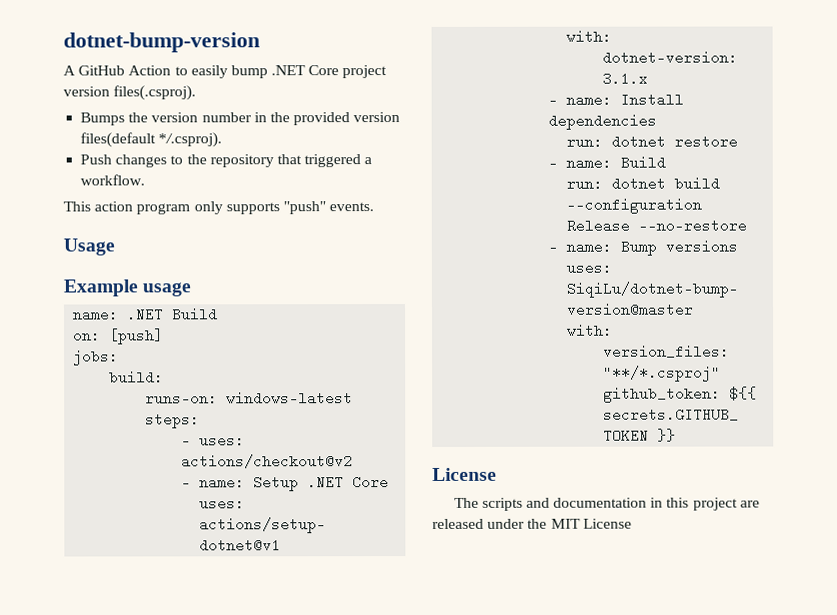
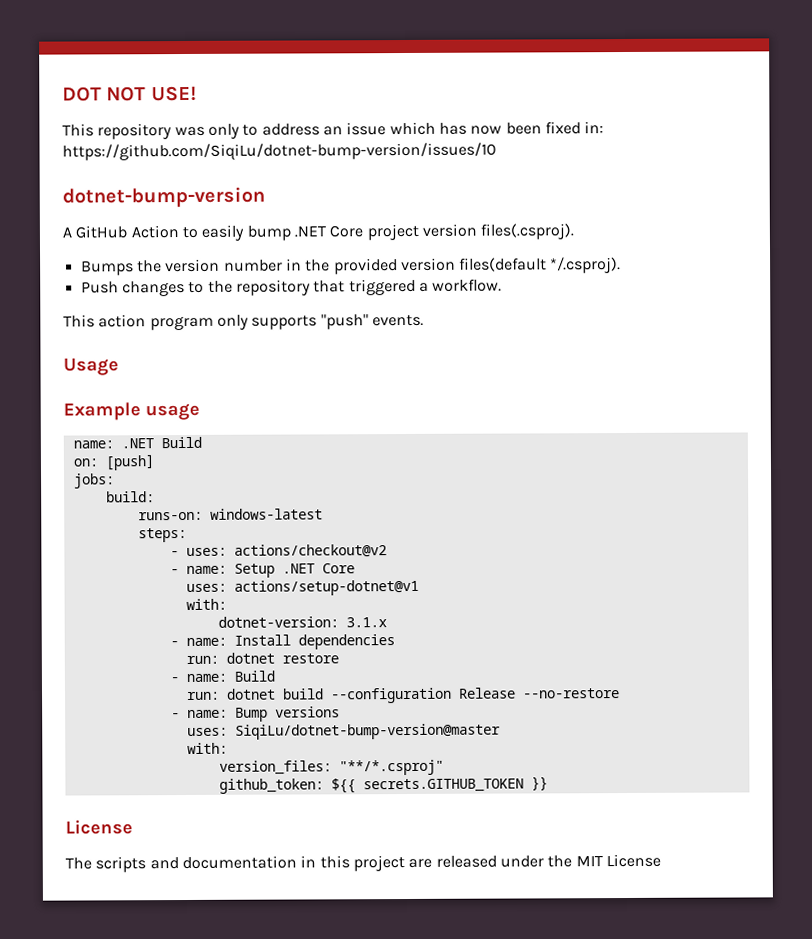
+ DOT NOT USE!
+ This repository was only to address an issue which has now been fixed in: https://github.com/SiqiLu/dotnet-bump-version/issues/10

